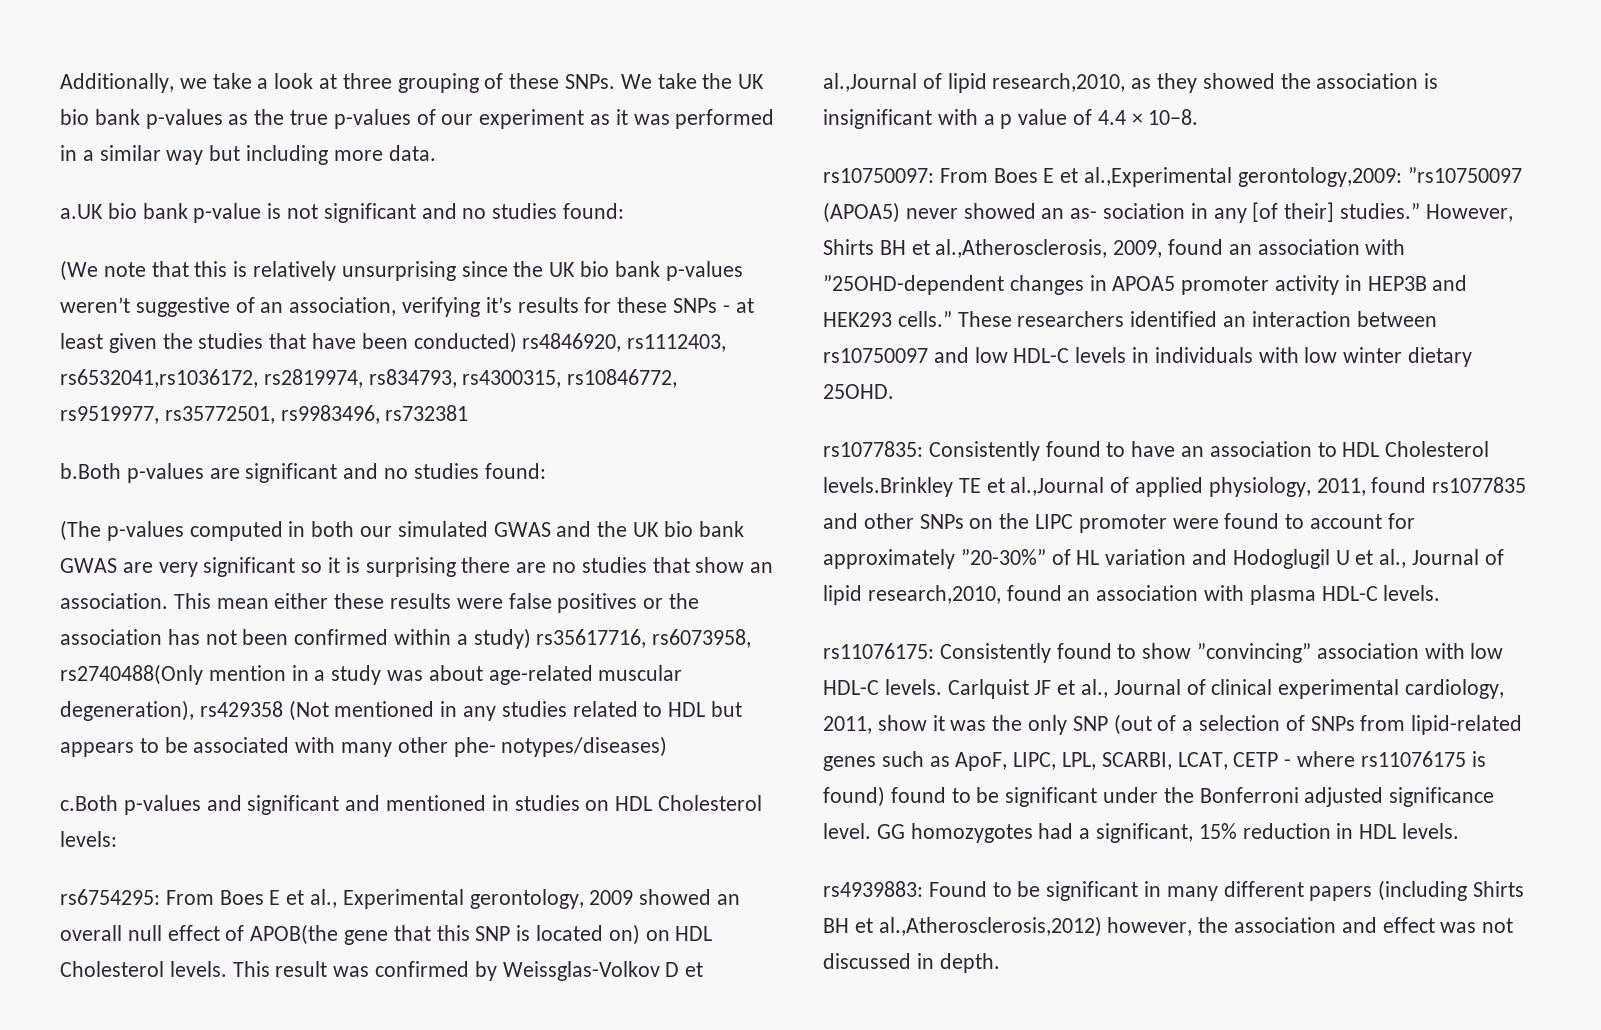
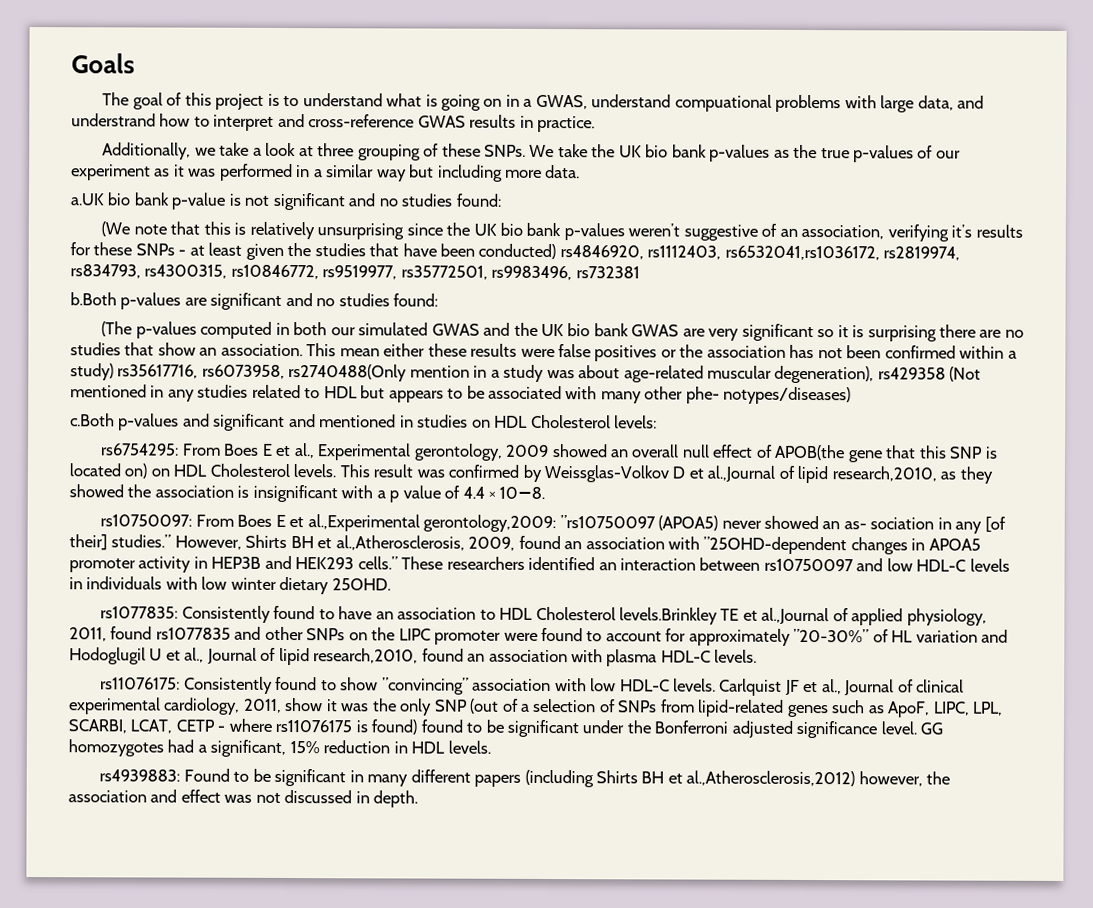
+ Goals
+ The goal of this project is to understand what is going on in a GWAS, understand compuational problems with large data, and understrand how to interpret and cross-reference GWAS results in practice.

